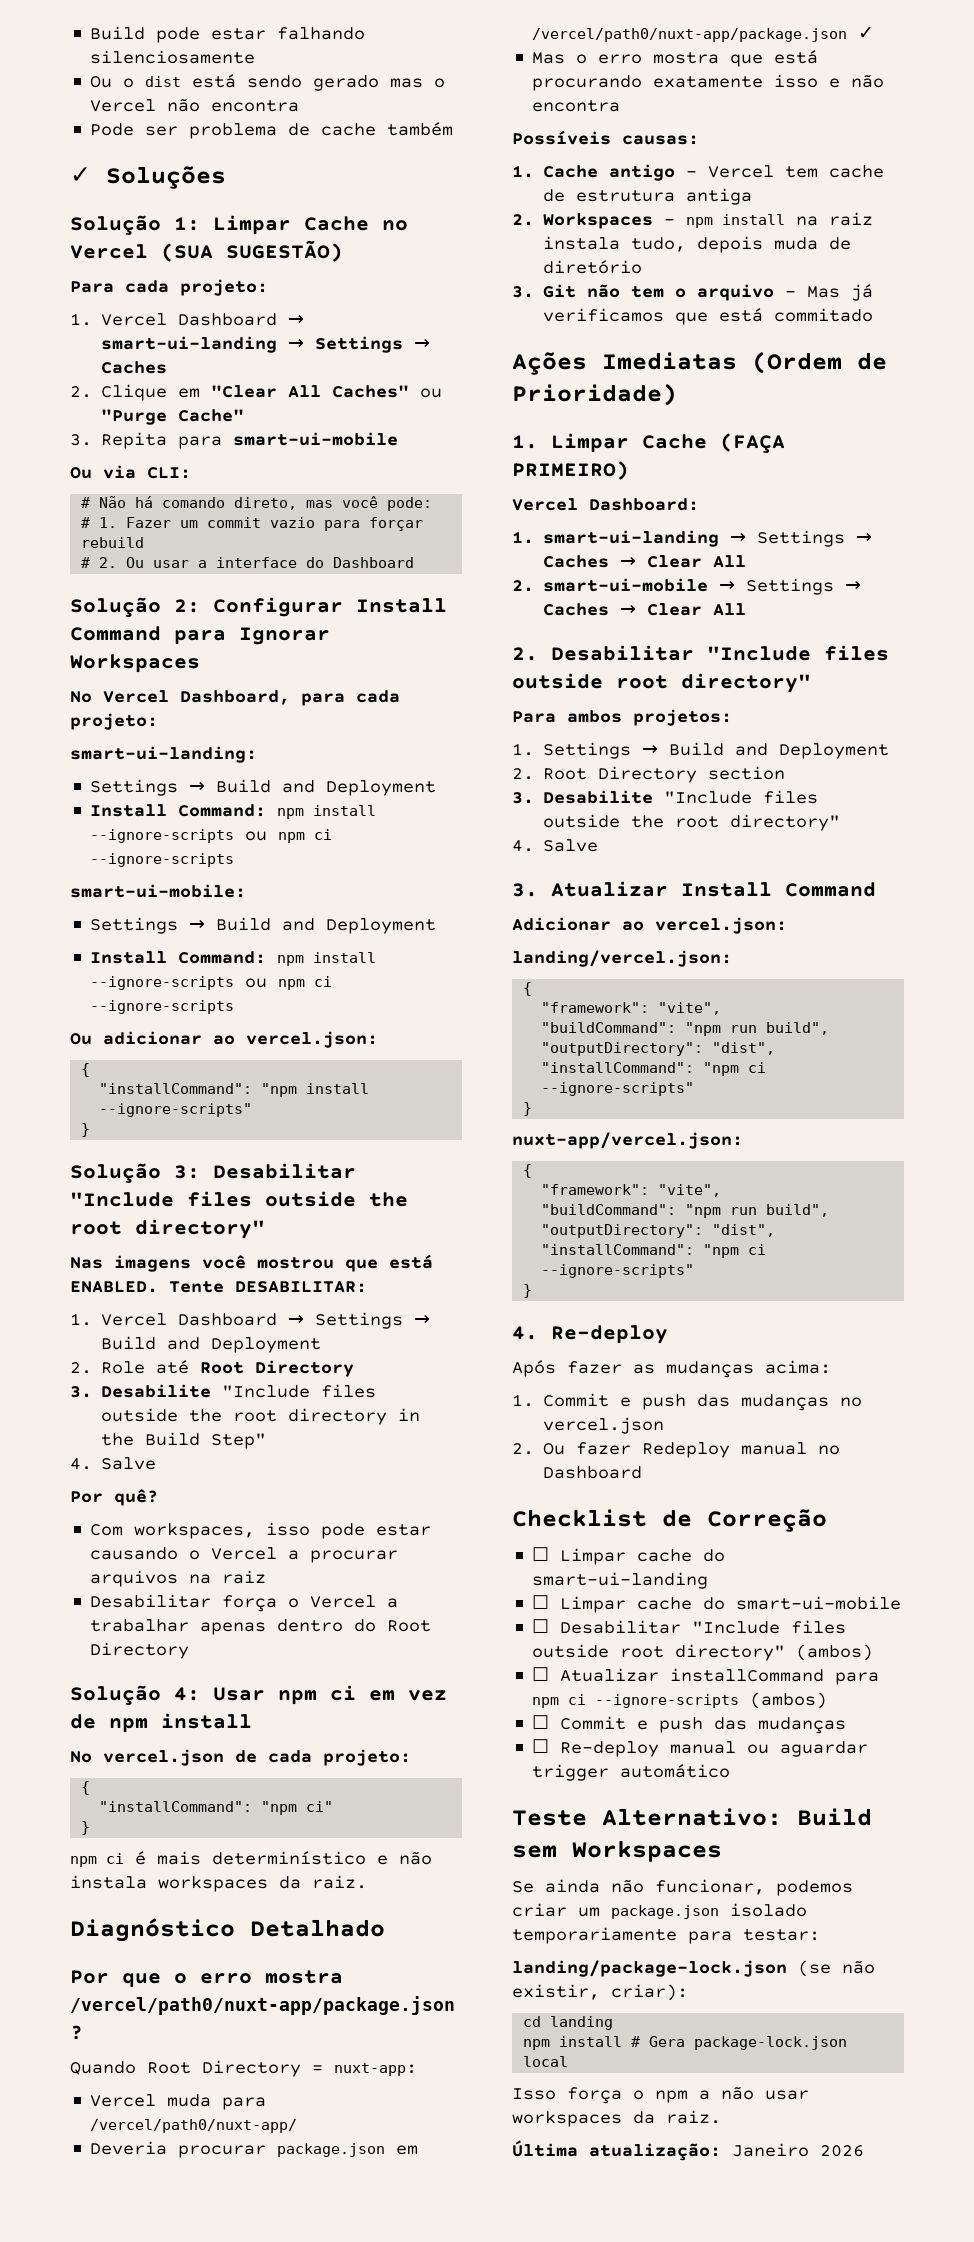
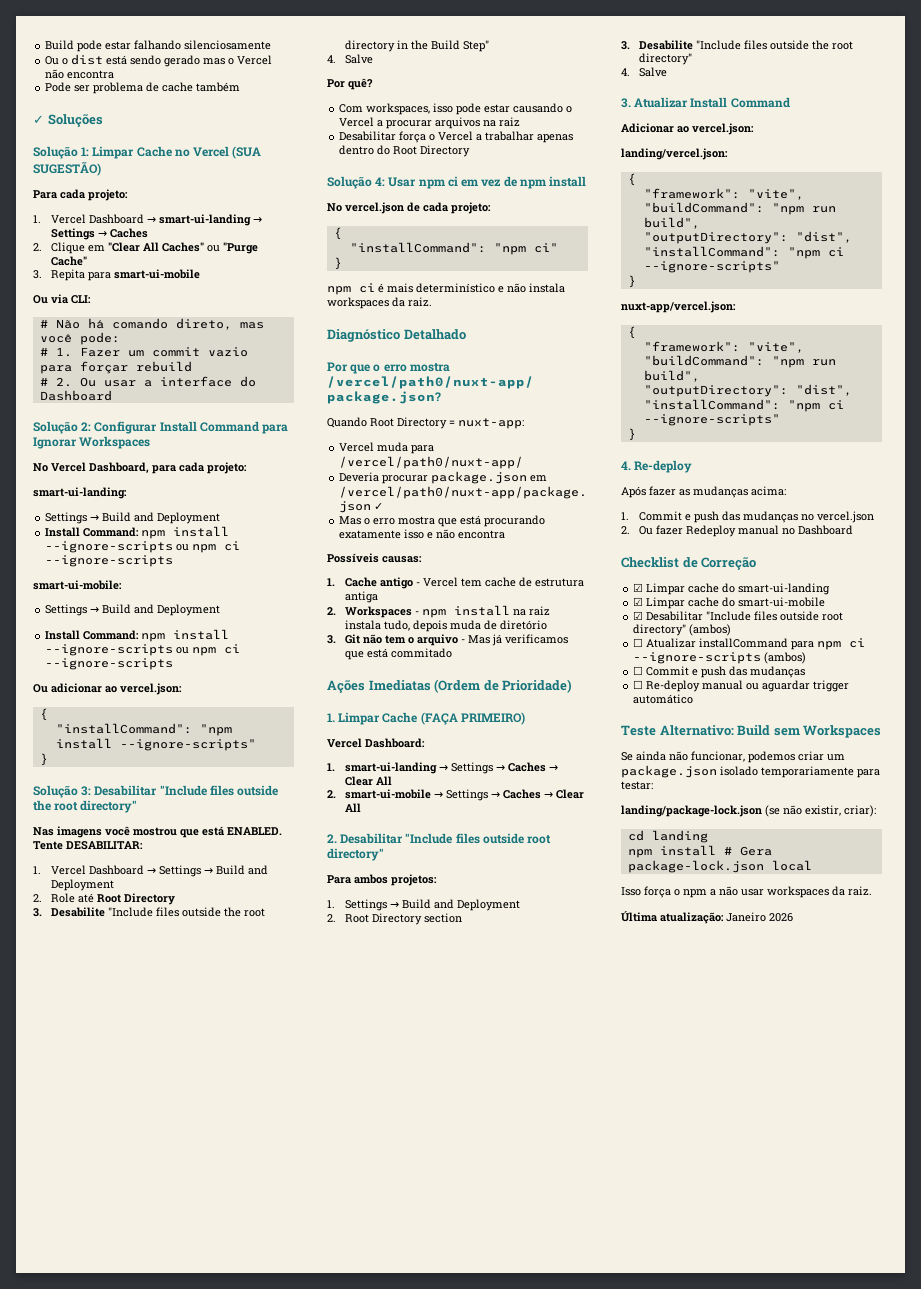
- ☐ Limpar cache do smart-ui-landing
+ ☑ Limpar cache do smart-ui-landing
- ☐ Limpar cache do smart-ui-mobile
+ ☑ Limpar cache do smart-ui-mobile
- ☐ Desabilitar "Include files outside root directory" (ambos)
+ ☑ Desabilitar "Include files outside root directory" (ambos)

